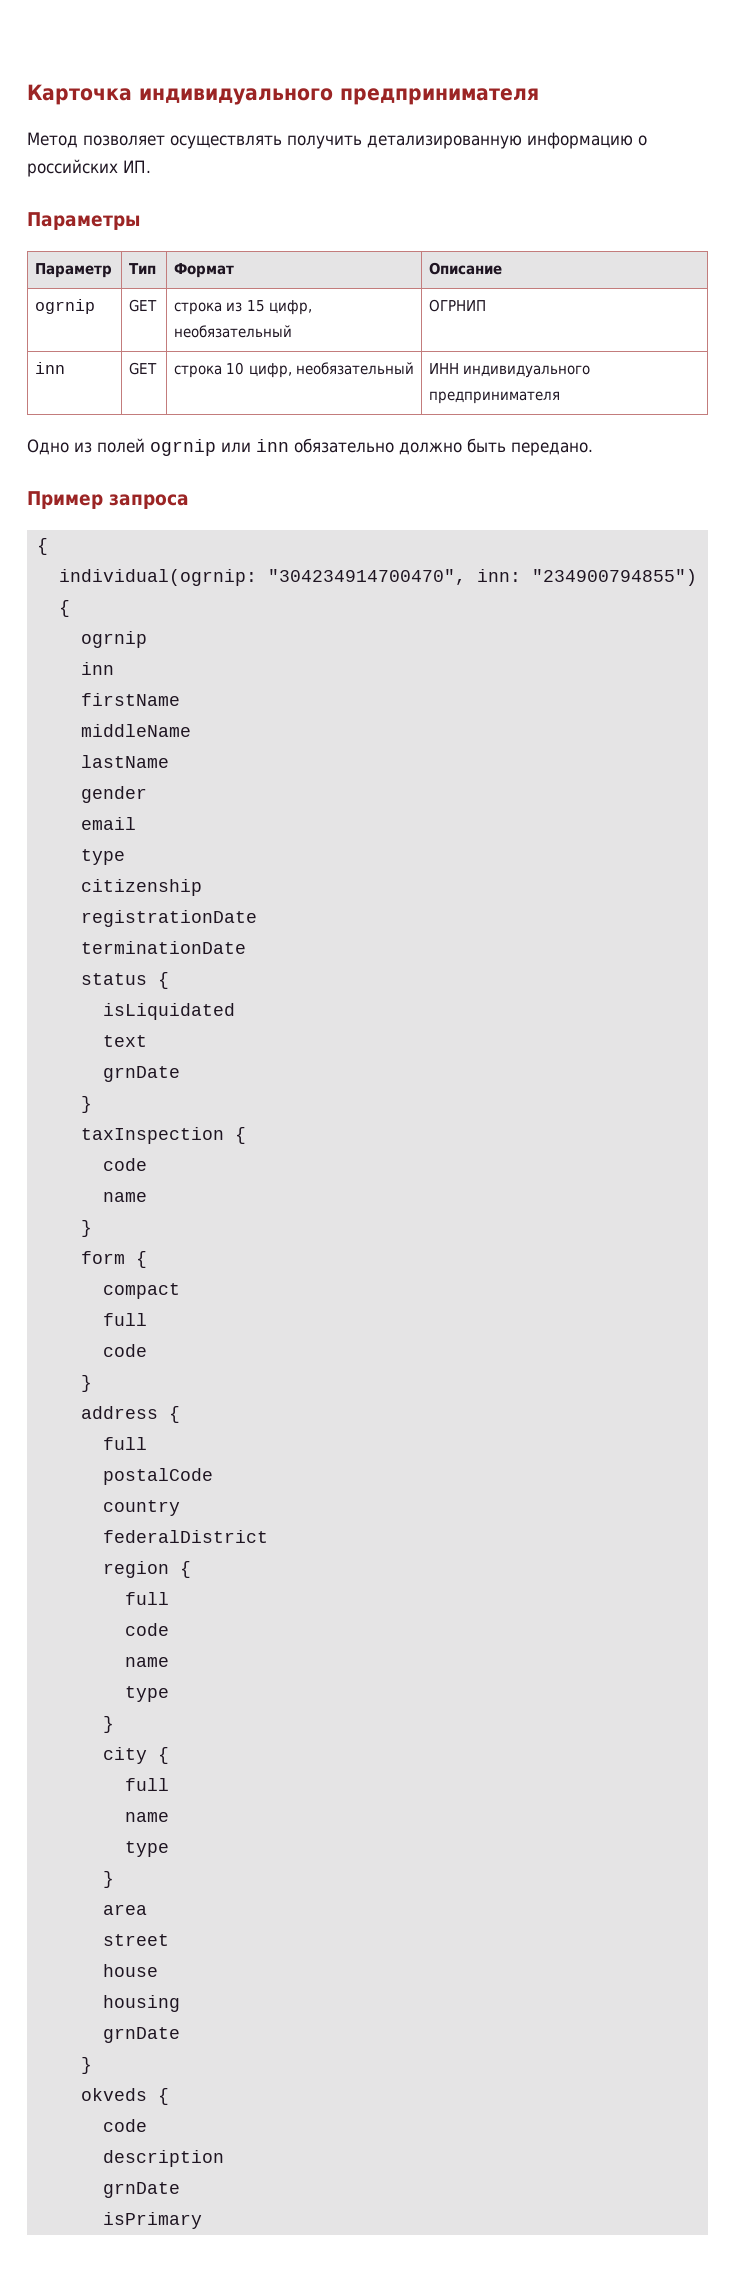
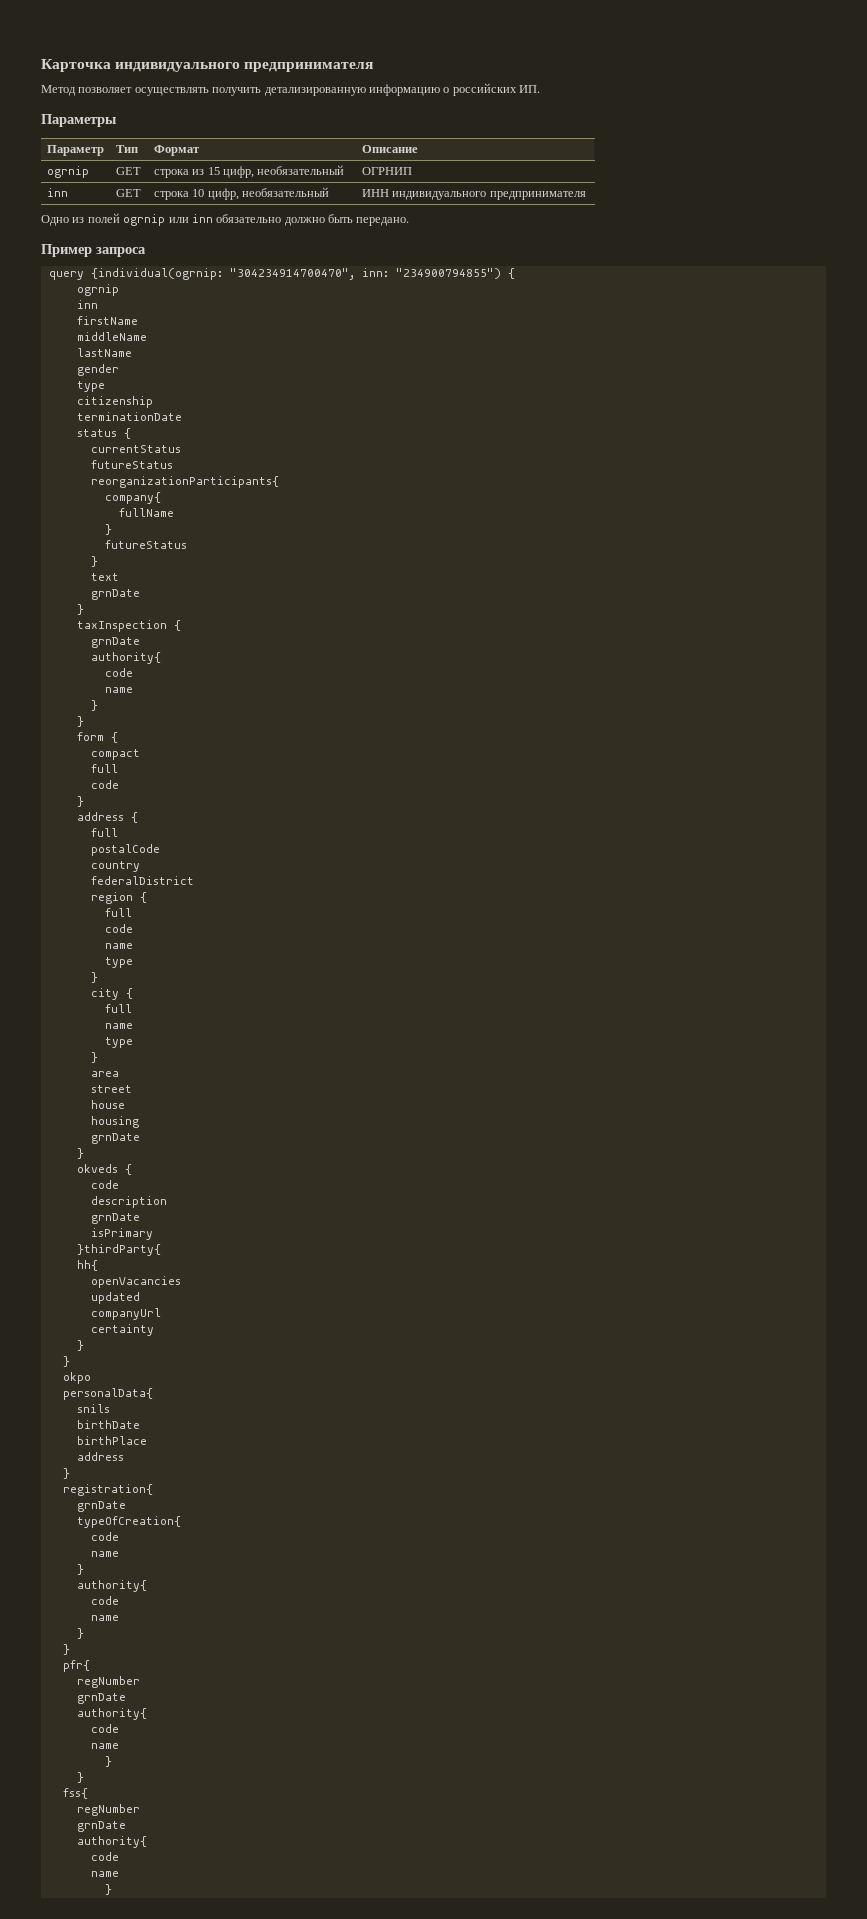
  Пример запроса
- {
- individual(ogrnip: "304234914700470", inn: "234900794855") {
+ query {individual(ogrnip: "304234914700470", inn: "234900794855") {
- email
- registrationDate
- isLiquidated
+ currentStatus
+ futureStatus
+ reorganizationParticipants{
+ company{
+ fullName
+ }
+ futureStatus
+ }
  taxInspection {
+ grnDate
+ authority{
  code
  name
+ }
+ }thirdParty{
+ hh{
+ openVacancies
+ updated
+ companyUrl
+ certainty
+ }
+ }
+ okpo
+ personalData{
+ snils
+ birthDate
+ birthPlace
+ address
+ }
+ registration{
+ grnDate
+ typeOfCreation{
+ code
+ name
+ }
+ authority{
+ code
+ name
+ }
+ }
+ pfr{
+ regNumber
+ grnDate
+ authority{
+ code
+ name
+ }
+ }
+ fss{
+ regNumber
+ grnDate
+ authority{
+ code
+ name
+ }

